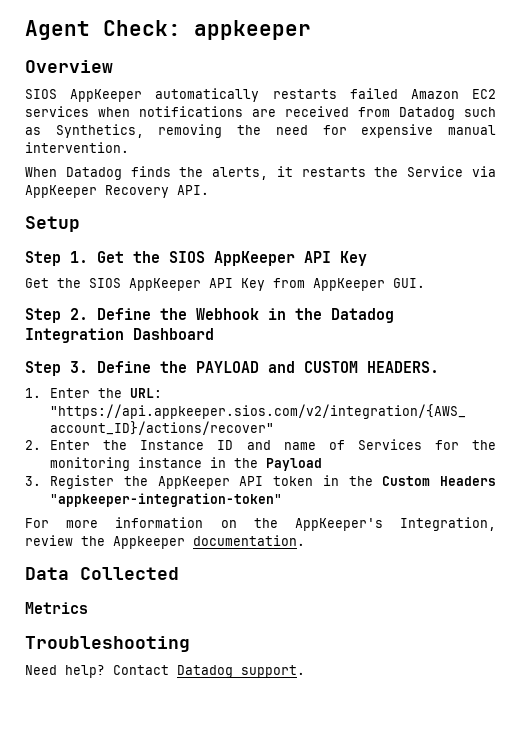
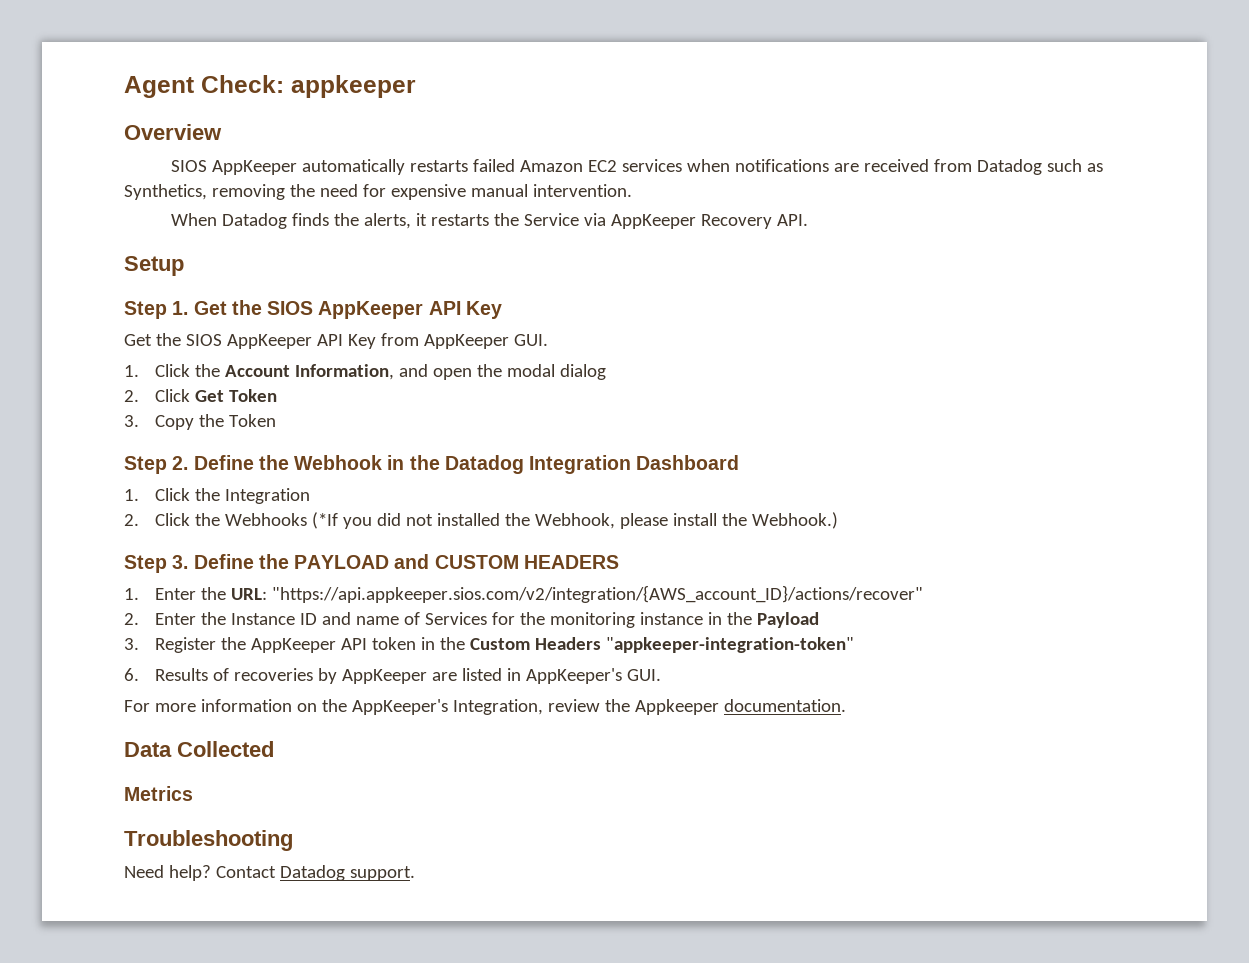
+ 1. Click the Account Information, and open the modal dialog
+ 2. Click Get Token
+ 3. Copy the Token
+ 1. Click the Integration
+ 2. Click the Webhooks (*If you did not installed the Webhook, please install the Webhook.)
- Step 3. Define the PAYLOAD and CUSTOM HEADERS.
+ Step 3. Define the PAYLOAD and CUSTOM HEADERS
+ 6. Results of recoveries by AppKeeper are listed in AppKeeper's GUI.

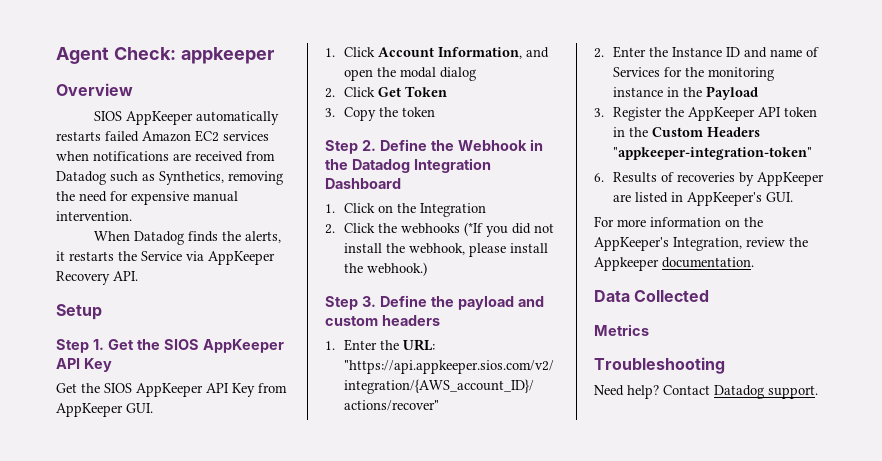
- 1. Click the Account Information, and open the modal dialog
+ 1. Click Account Information, and open the modal dialog
- 3. Copy the Token
+ 3. Copy the token
- 1. Click the Integration
+ 1. Click on the Integration
- 2. Click the Webhooks (*If you did not installed the Webhook, please install the Webhook.)
+ 2. Click the webhooks (*If you did not install the webhook, please install the webhook.)
- Step 3. Define the PAYLOAD and CUSTOM HEADERS
+ Step 3. Define the payload and custom headers

